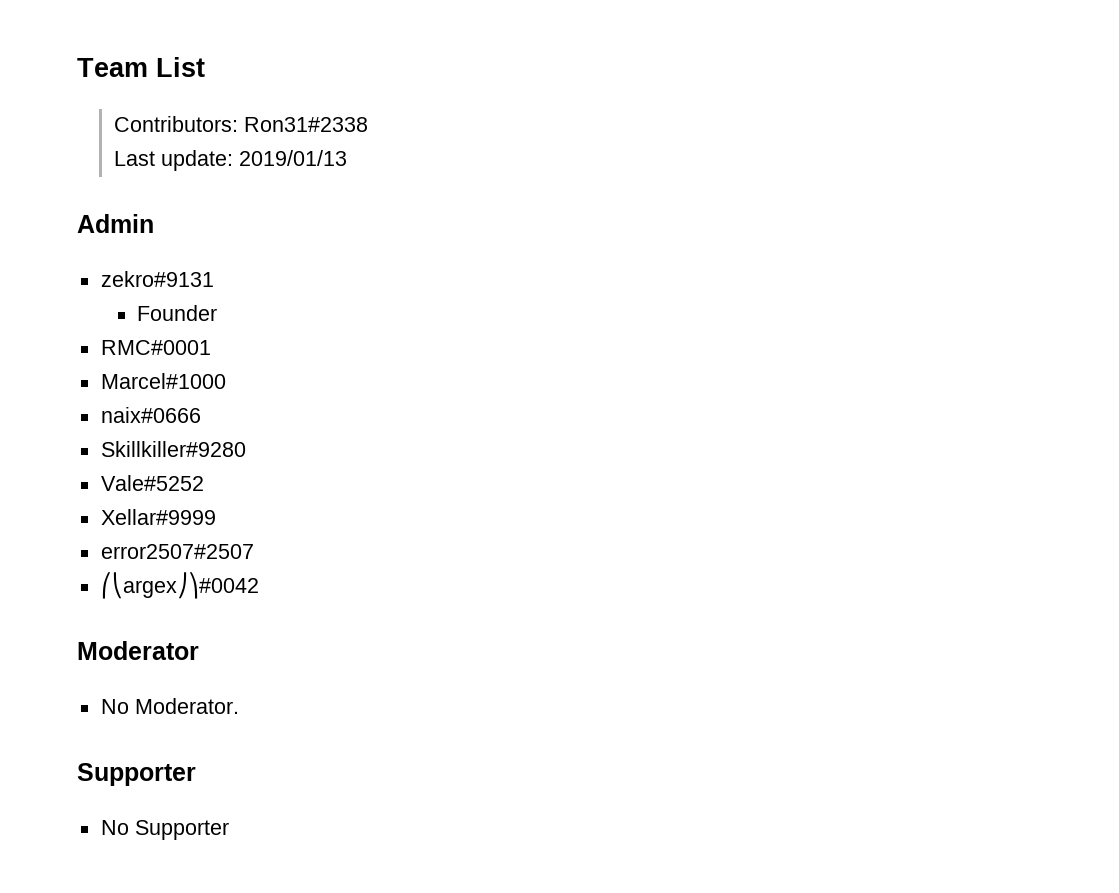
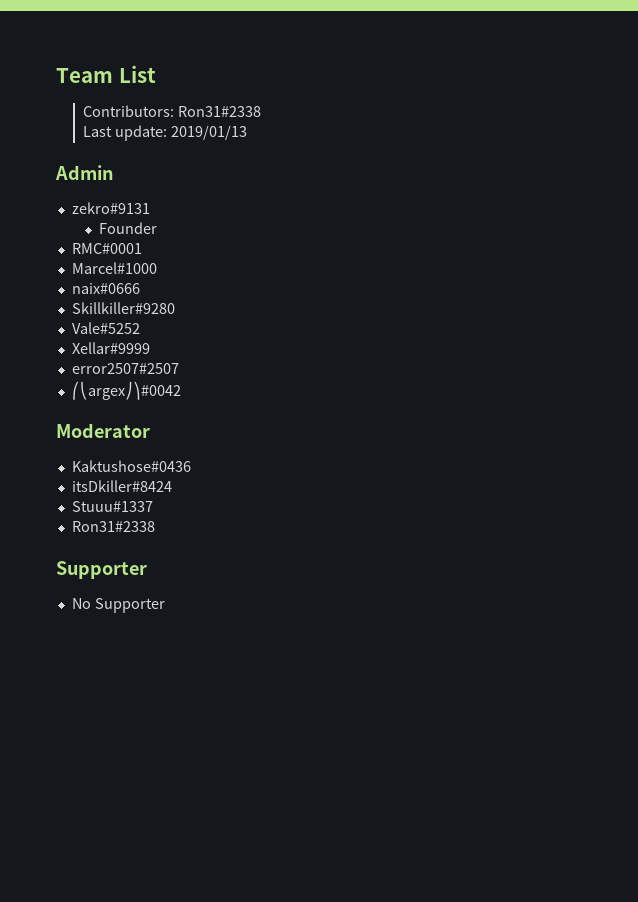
- No Moderator.
+ Kaktushose#0436
+ itsDkiller#8424
+ Stuuu#1337
+ Ron31#2338

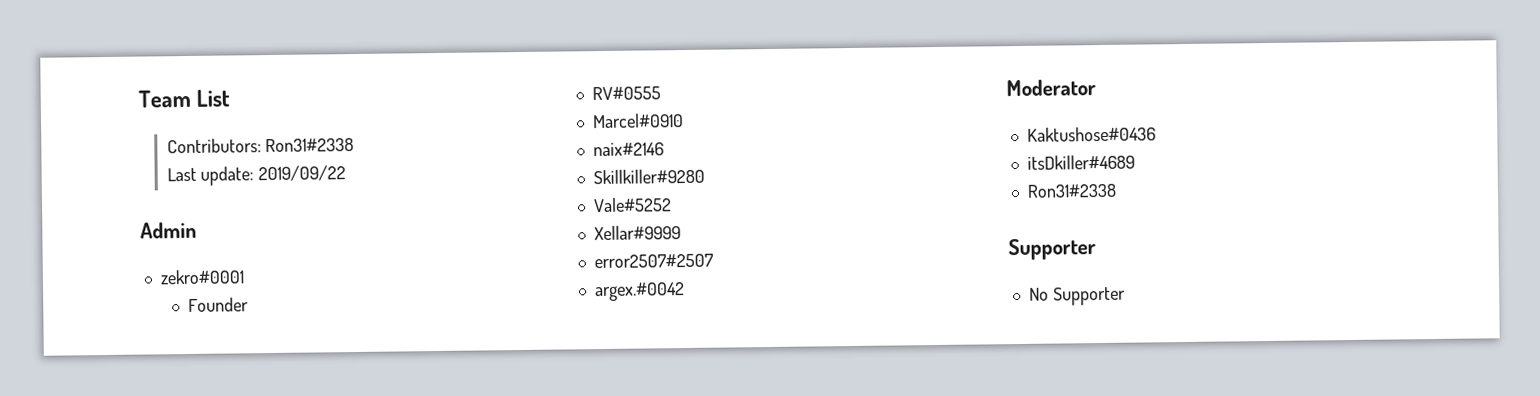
- Last update: 2019/01/13
+ Last update: 2019/09/22
- zekro#9131
+ zekro#0001
- RMC#0001
- Marcel#1000
- naix#0666
+ RV#0555
+ Marcel#0910
+ naix#2146
- ⎛⎝argex⎠⎞#0042
+ argex.#0042
- itsDkiller#8424
- Stuuu#1337
+ itsDkiller#4689

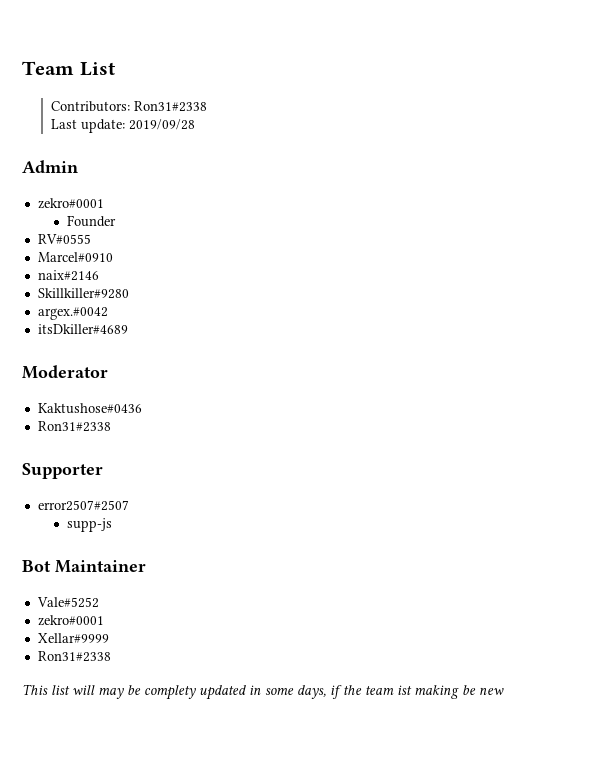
- Last update: 2019/09/22
+ Last update: 2019/09/28
- Vale#5252
- Xellar#9999
- error2507#2507
  argex.#0042
+ itsDkiller#4689
- itsDkiller#4689
- No Supporter
+ error2507#2507
+ supp-js
+ Bot Maintainer
+ Vale#5252
+ zekro#0001
+ Xellar#9999
+ Ron31#2338
+ This list will may be complety updated in some days, if the team ist making be new

